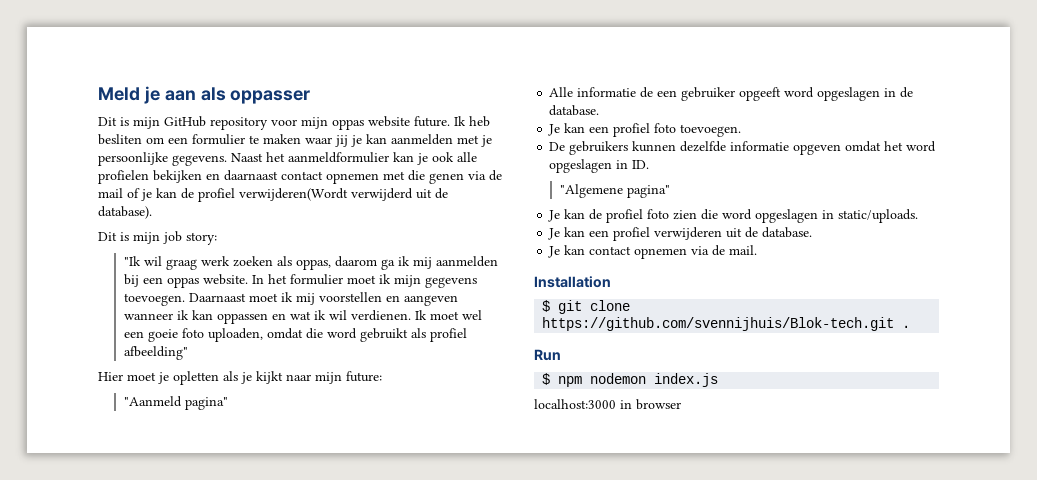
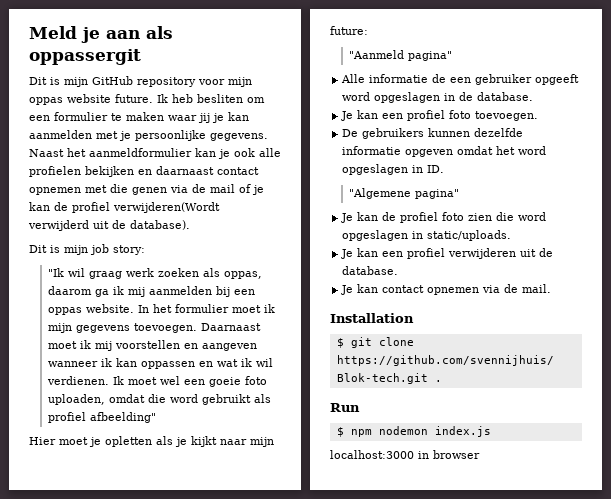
- Meld je aan als oppasser
+ Meld je aan als oppassergit

